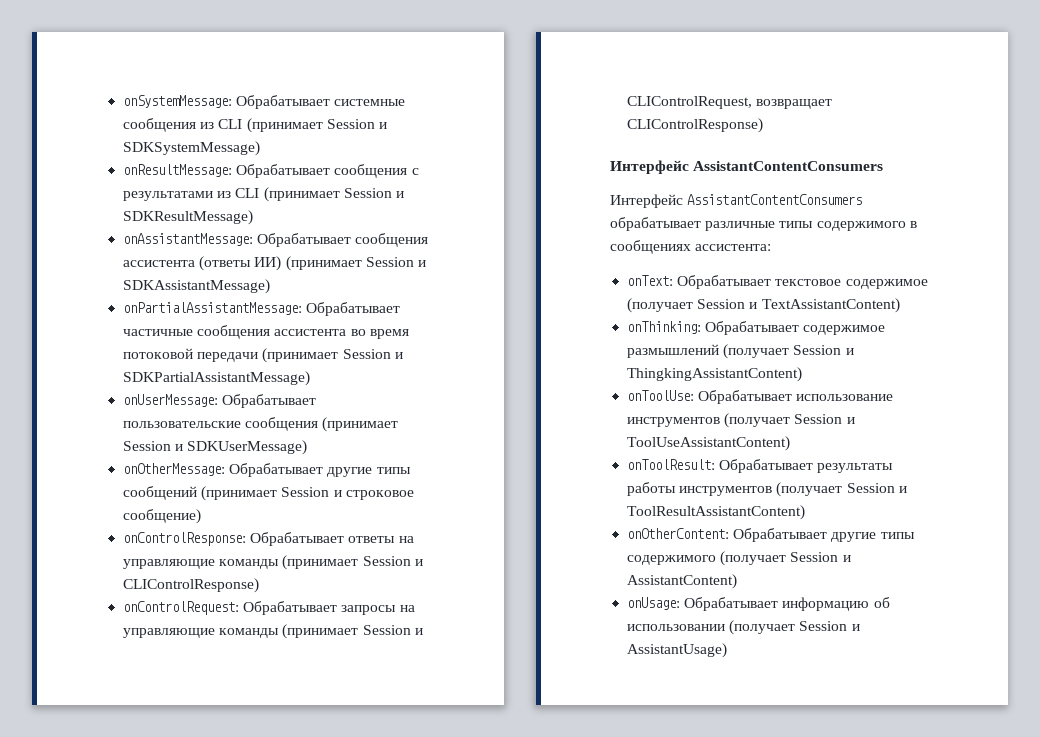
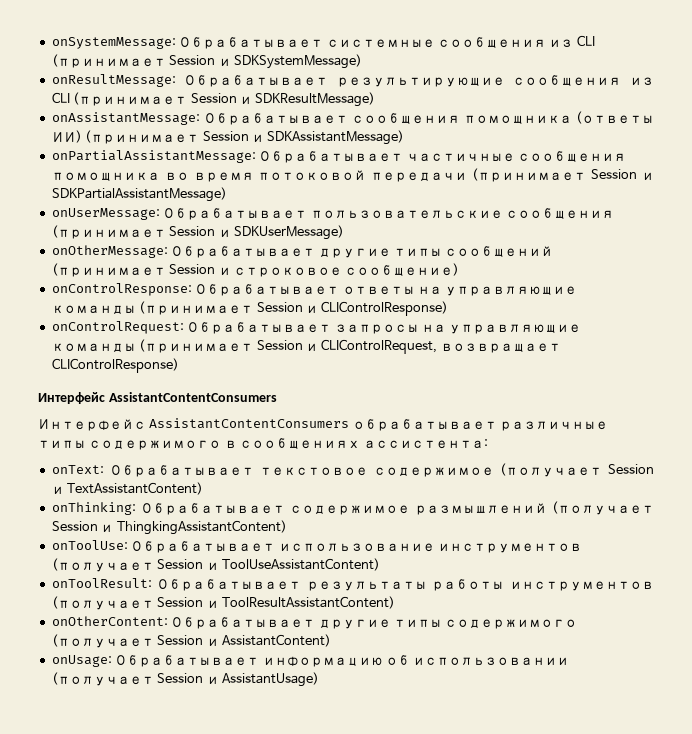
- onResultMessage: Обрабатывает сообщения с результатами из CLI (принимает Session и SDKResultMessage)
+ onResultMessage: Обрабатывает результирующие сообщения из CLI (принимает Session и SDKResultMessage)
- onAssistantMessage: Обрабатывает сообщения ассистента (ответы ИИ) (принимает Session и SDKAssistantMessage)
+ onAssistantMessage: Обрабатывает сообщения помощника (ответы ИИ) (принимает Session и SDKAssistantMessage)
- onPartialAssistantMessage: Обрабатывает частичные сообщения ассистента во время потоковой передачи (принимает Session и SDKPartialAssistantMessage)
+ onPartialAssistantMessage: Обрабатывает частичные сообщения помощника во время потоковой передачи (принимает Session и SDKPartialAssistantMessage)

